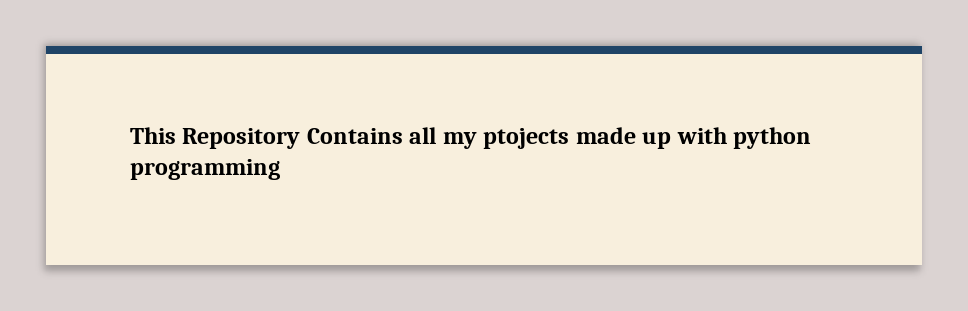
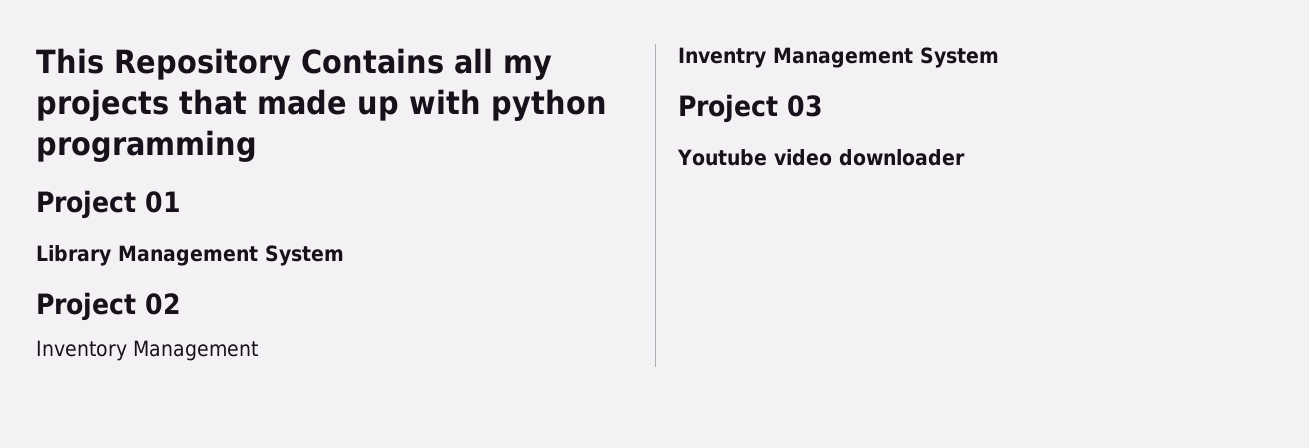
- This Repository Contains all my ptojects made up with python programming
+ This Repository Contains all my projects that made up with python programming
+ Project 01
+ Library Management System
+ Project 02
+ Inventory Management
+ Inventry Management System
+ Project 03
+ Youtube video downloader

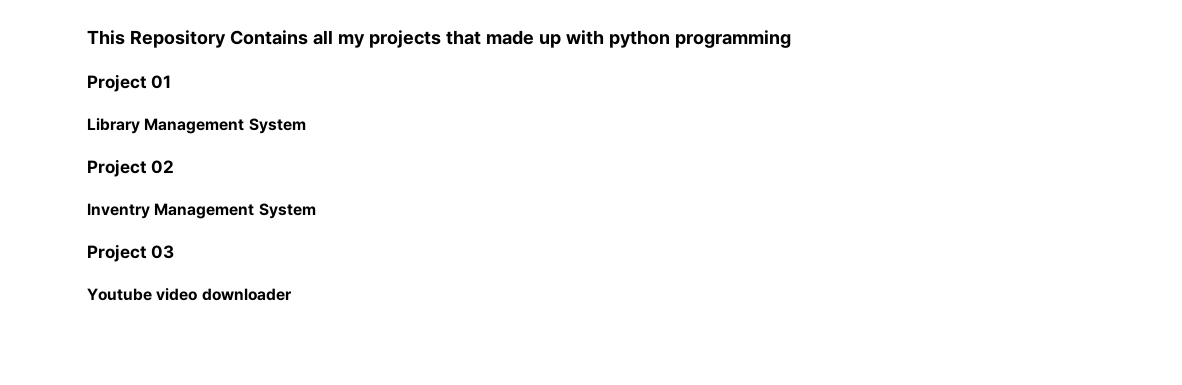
- Inventory Management

